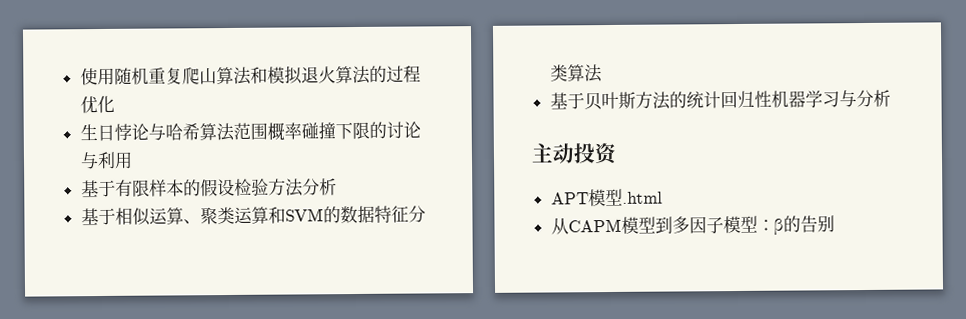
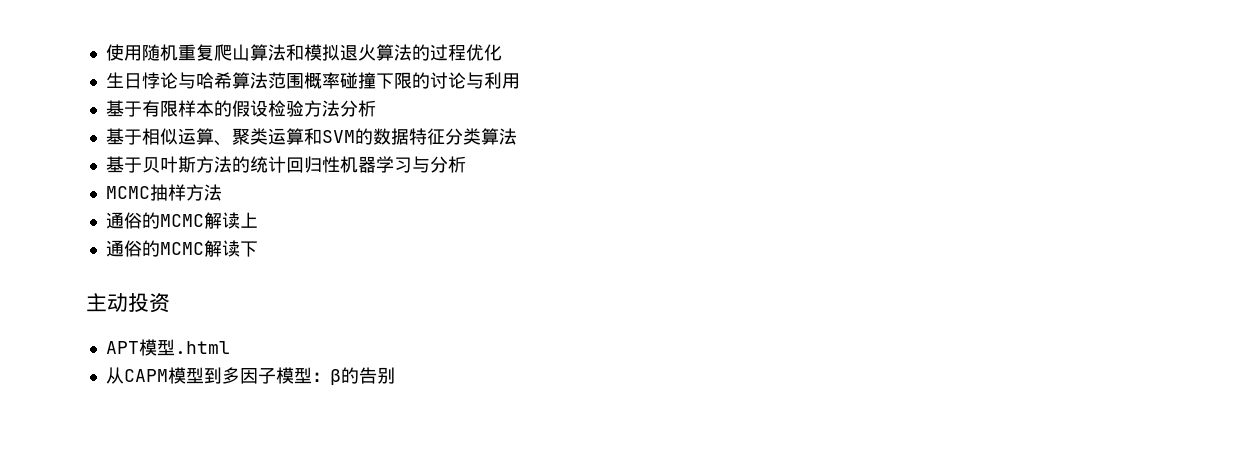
+ MCMC抽样方法
+ 通俗的MCMC解读上
+ 通俗的MCMC解读下

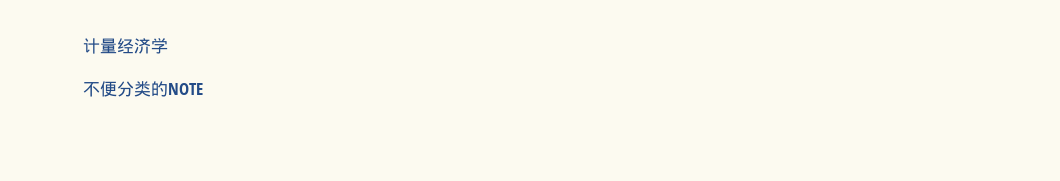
- 使用随机重复爬山算法和模拟退火算法的过程优化
- 生日悖论与哈希算法范围概率碰撞下限的讨论与利用
- 基于有限样本的假设检验方法分析
- 基于相似运算、聚类运算和SVM的数据特征分类算法
- 基于贝叶斯方法的统计回归性机器学习与分析
- MCMC抽样方法
- 通俗的MCMC解读上
- 通俗的MCMC解读下
- 主动投资
- APT模型.html
- 从CAPM模型到多因子模型：β的告别
+ 计量经济学
+ 不便分类的NOTE

